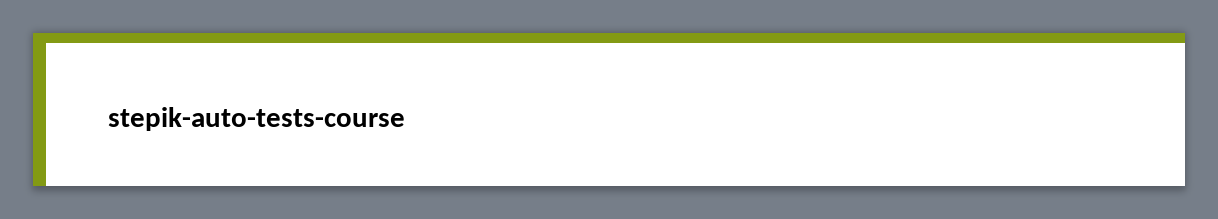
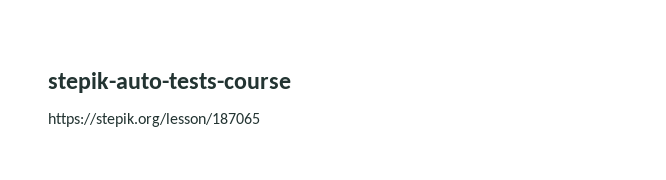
+ https://stepik.org/lesson/187065

